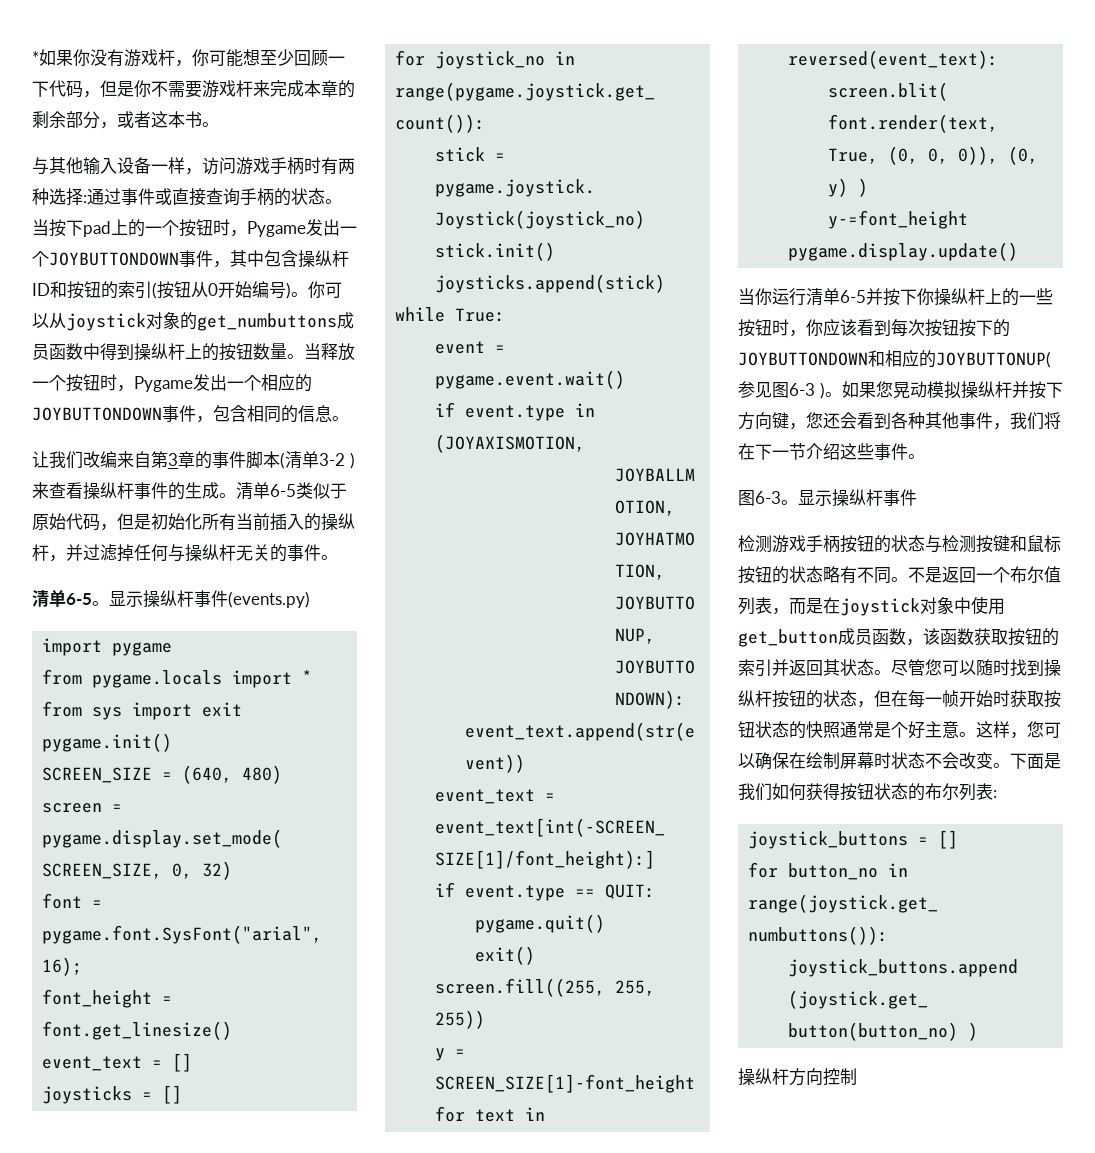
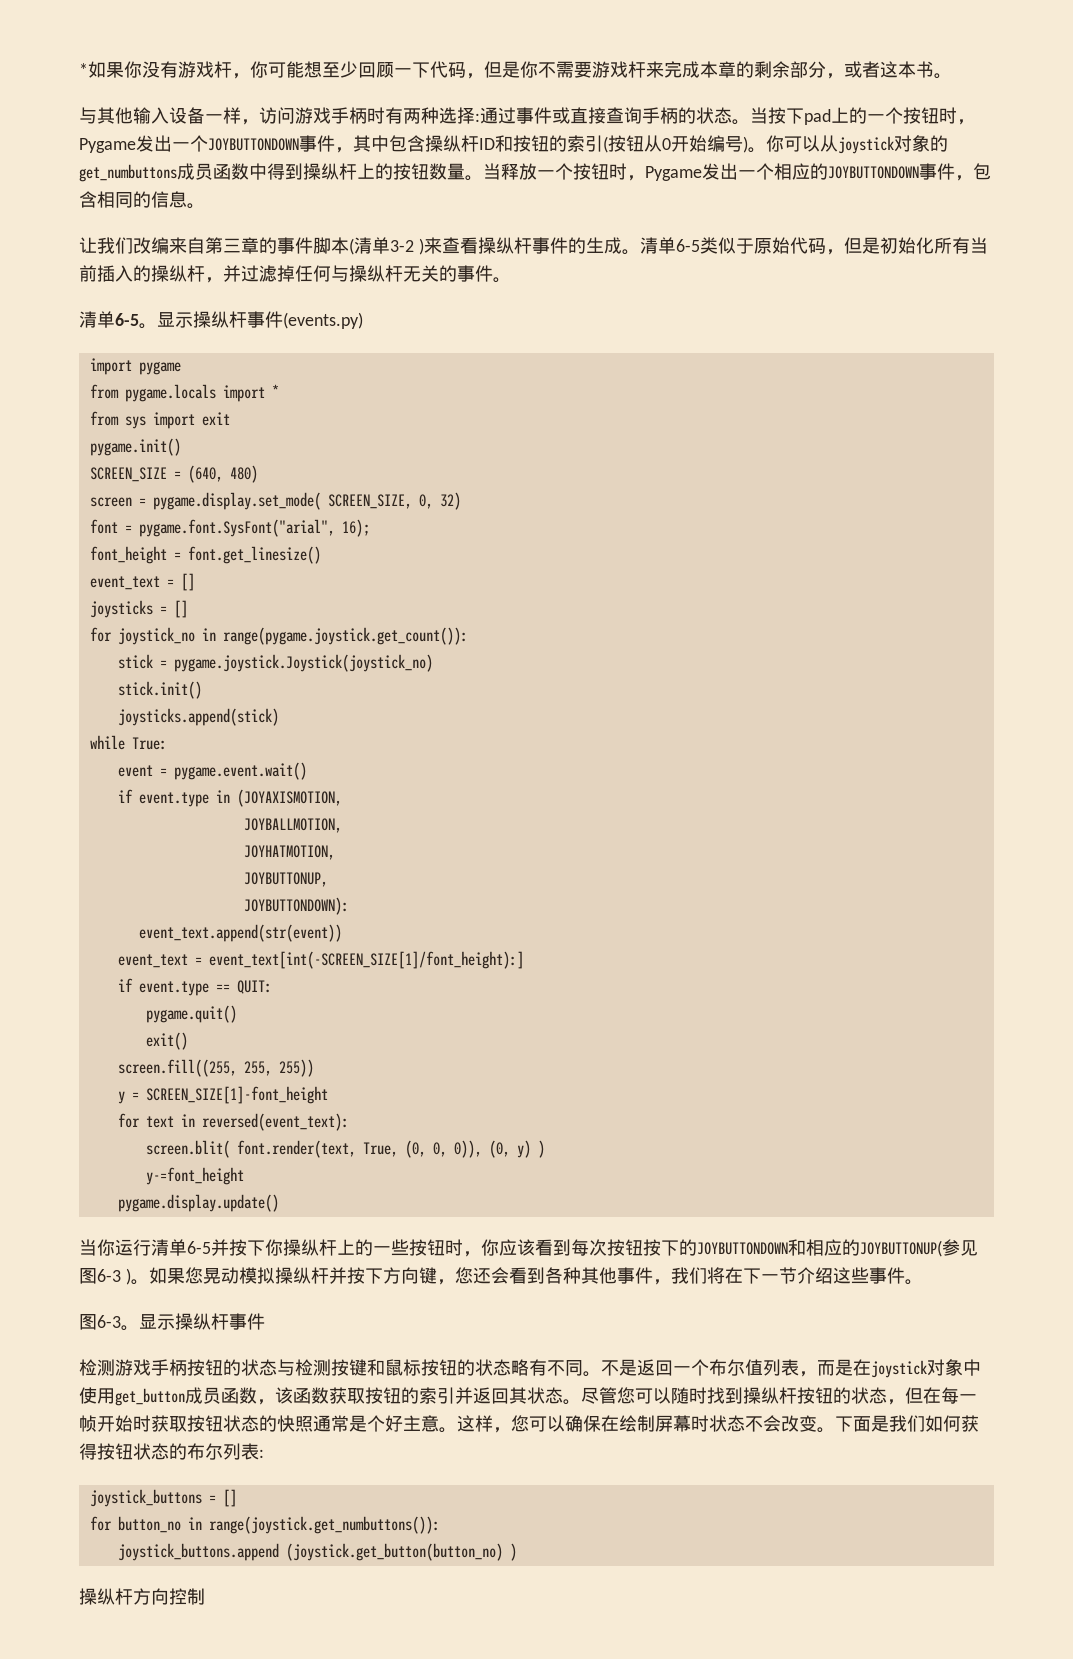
- 让我们改编来自第3章的事件脚本(清单3-2 )来查看操纵杆事件的生成。
+ 让我们改编来自第三章的事件脚本(清单3-2 )来查看操纵杆事件的生成。

